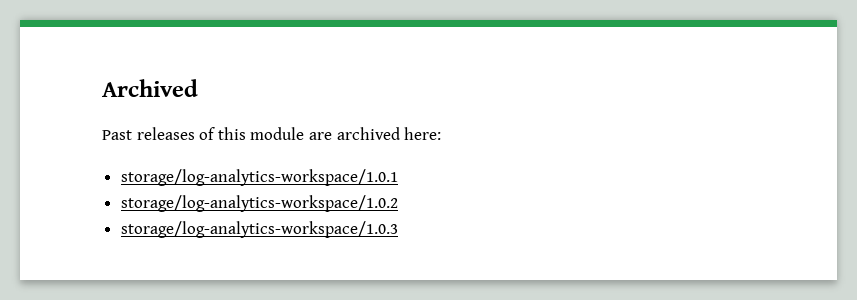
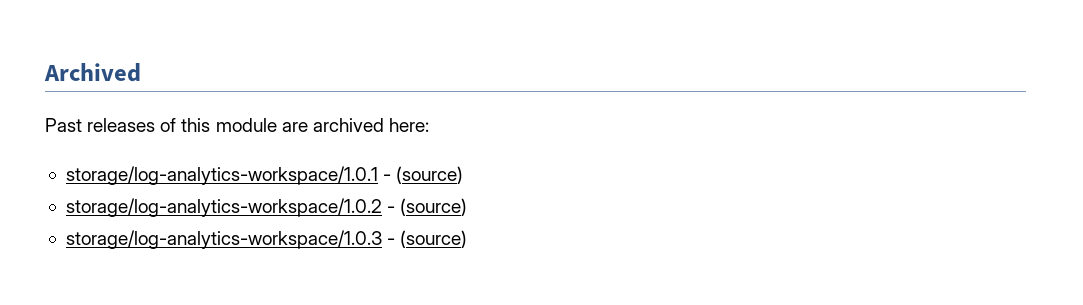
- storage/log-analytics-workspace/1.0.1
+ storage/log-analytics-workspace/1.0.1 - (source)
- storage/log-analytics-workspace/1.0.2
+ storage/log-analytics-workspace/1.0.2 - (source)
- storage/log-analytics-workspace/1.0.3
+ storage/log-analytics-workspace/1.0.3 - (source)

